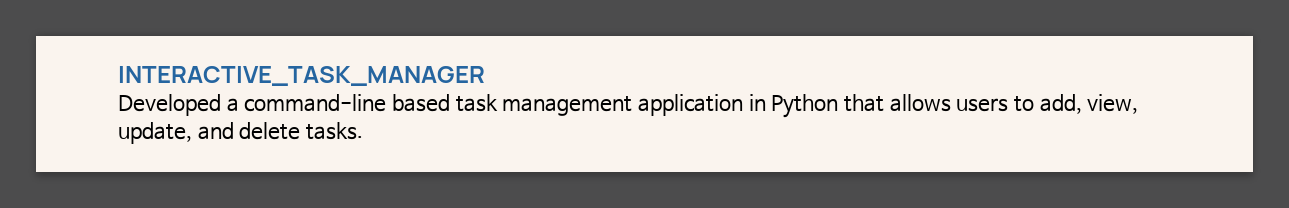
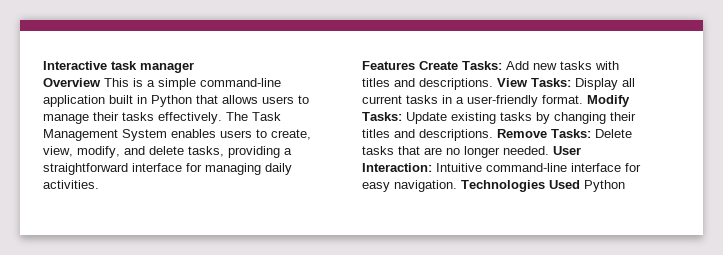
- INTERACTIVE_TASK_MANAGER
- Developed a command-line based task management application in Python that allows users to add, view, update, and delete tasks.
+ Interactive task manager
+ Overview This is a simple command-line application built in Python that allows users to manage their tasks effectively. The Task Management System enables users to create, view, modify, and delete tasks, providing a straightforward interface for managing daily activities.
+ Features Create Tasks: Add new tasks with titles and descriptions. View Tasks: Display all current tasks in a user-friendly format. Modify Tasks: Update existing tasks by changing their titles and descriptions. Remove Tasks: Delete tasks that are no longer needed. User Interaction: Intuitive command-line interface for easy navigation. Technologies Used Python

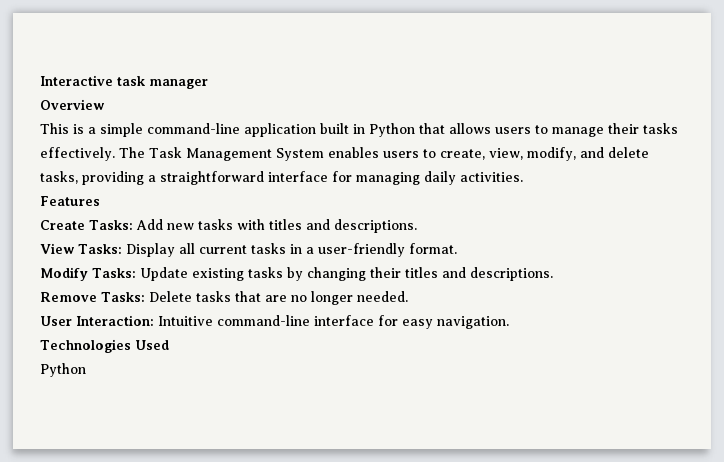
- Overview This is a simple command-line application built in Python that allows users to manage their tasks effectively.
+ Overview
+ This is a simple command-line application built in Python that allows users to manage their tasks effectively.
- Features Create Tasks: Add new tasks with titles and descriptions. View Tasks: Display all current tasks in a user-friendly format. Modify Tasks: Update existing tasks by changing their titles and descriptions. Remove Tasks: Delete tasks that are no longer needed. User Interaction: Intuitive command-line interface for easy navigation. Technologies Used Python
+ Features
+ Create Tasks: Add new tasks with titles and descriptions.
+ View Tasks: Display all current tasks in a user-friendly format.
+ Modify Tasks: Update existing tasks by changing their titles and descriptions.
+ Remove Tasks: Delete tasks that are no longer needed.
+ User Interaction: Intuitive command-line interface for easy navigation.
+ Technologies Used
+ Python

